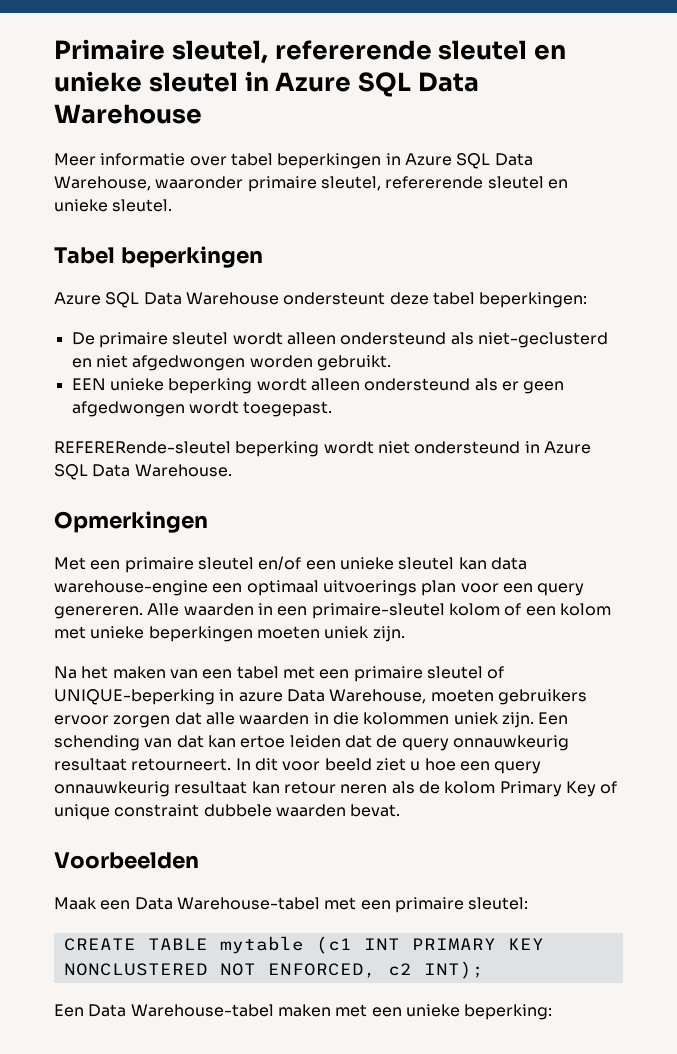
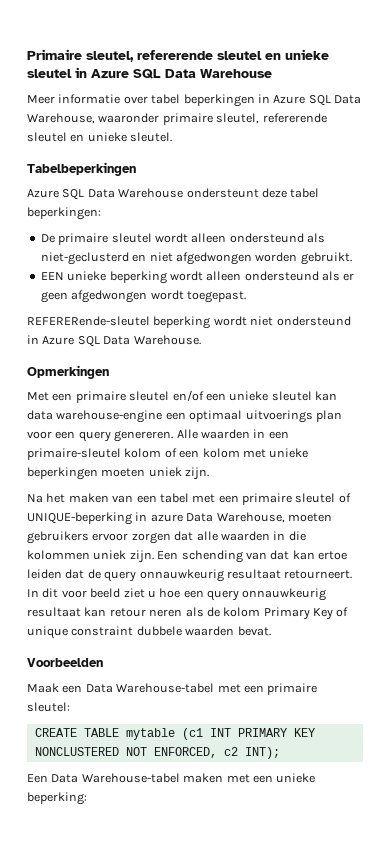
- Tabel beperkingen
+ Tabelbeperkingen

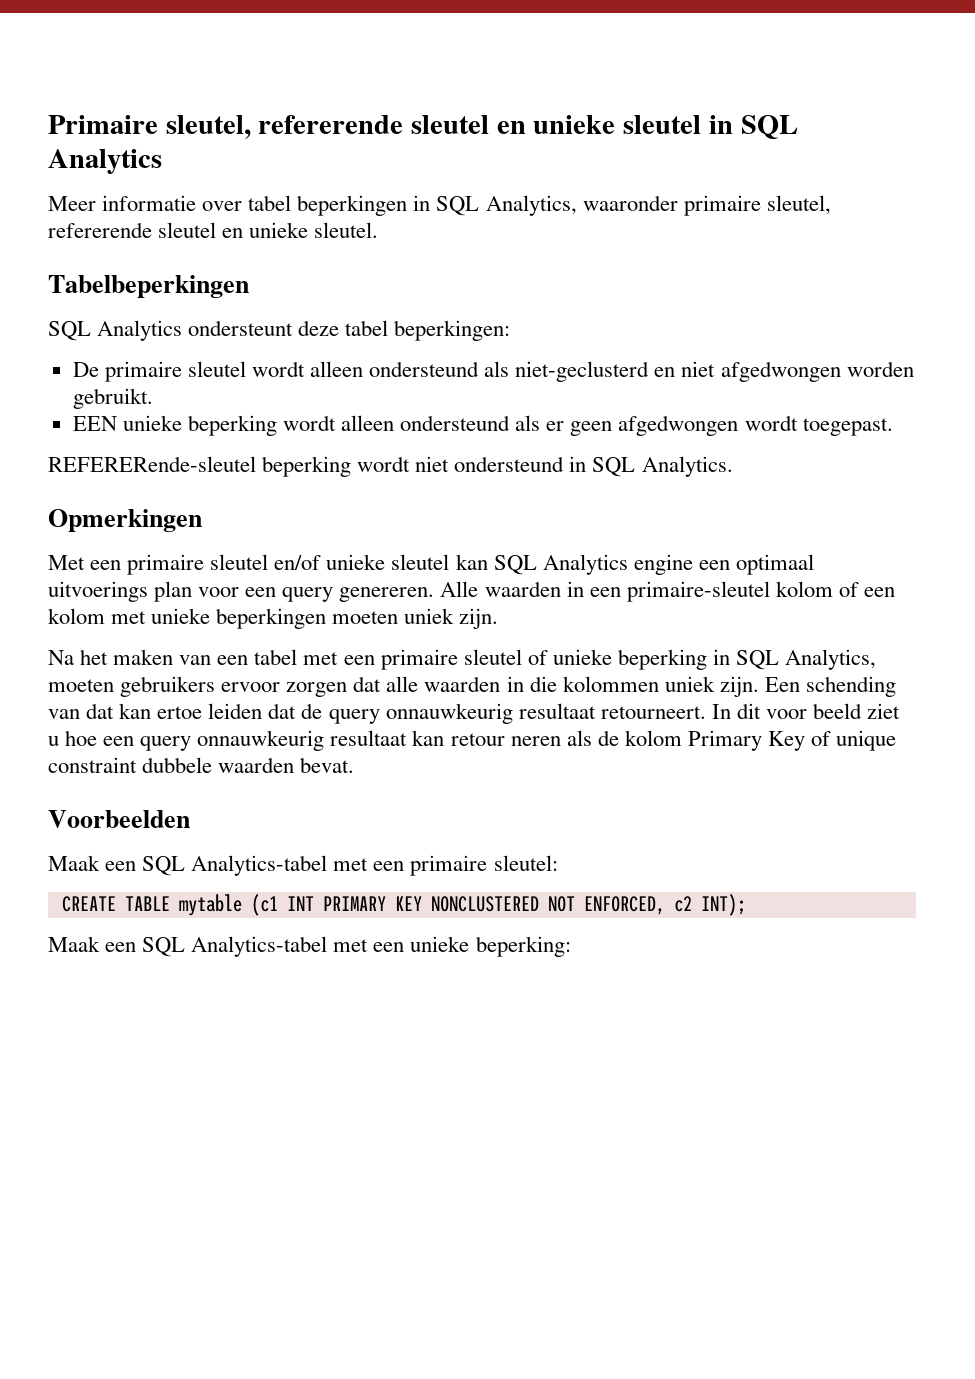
- Primaire sleutel, refererende sleutel en unieke sleutel in Azure SQL Data Warehouse
+ Primaire sleutel, refererende sleutel en unieke sleutel in SQL Analytics
- Meer informatie over tabel beperkingen in Azure SQL Data Warehouse, waaronder primaire sleutel, refererende sleutel en unieke sleutel.
+ Meer informatie over tabel beperkingen in SQL Analytics, waaronder primaire sleutel, refererende sleutel en unieke sleutel.
- Azure SQL Data Warehouse ondersteunt deze tabel beperkingen:
+ SQL Analytics ondersteunt deze tabel beperkingen:
- REFERERende-sleutel beperking wordt niet ondersteund in Azure SQL Data Warehouse.
+ REFERERende-sleutel beperking wordt niet ondersteund in SQL Analytics.
- Met een primaire sleutel en/of een unieke sleutel kan data warehouse-engine een optimaal uitvoerings plan voor een query genereren.
+ Met een primaire sleutel en/of unieke sleutel kan SQL Analytics engine een optimaal uitvoerings plan voor een query genereren.
- Na het maken van een tabel met een primaire sleutel of UNIQUE-beperking in azure Data Warehouse, moeten gebruikers ervoor zorgen dat alle waarden in die kolommen uniek zijn.
+ Na het maken van een tabel met een primaire sleutel of unieke beperking in SQL Analytics, moeten gebruikers ervoor zorgen dat alle waarden in die kolommen uniek zijn.
- Maak een Data Warehouse-tabel met een primaire sleutel:
+ Maak een SQL Analytics-tabel met een primaire sleutel:
- Een Data Warehouse-tabel maken met een unieke beperking:
+ Maak een SQL Analytics-tabel met een unieke beperking:

